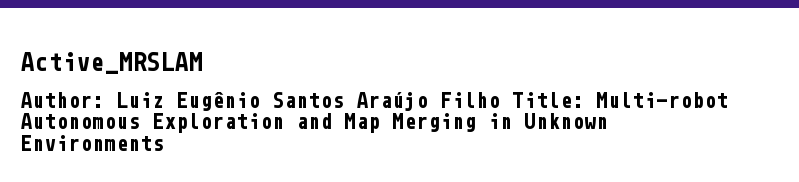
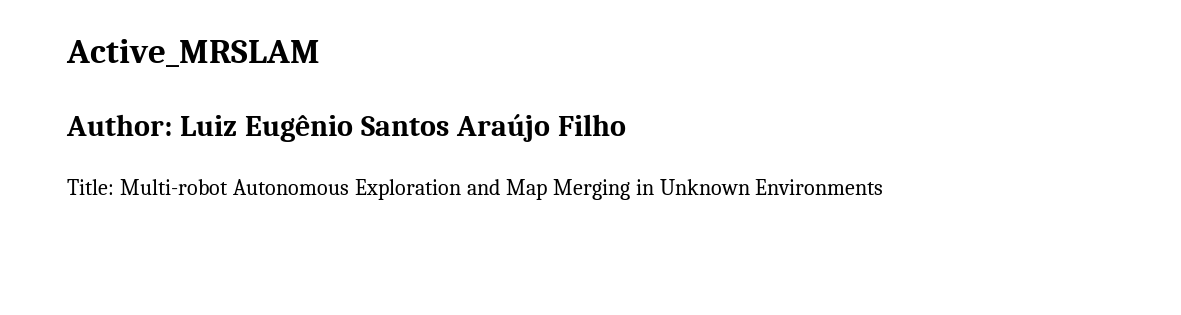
- Author: Luiz Eugênio Santos Araújo Filho Title: Multi-robot Autonomous Exploration and Map Merging in Unknown Environments
+ Author: Luiz Eugênio Santos Araújo Filho
+ Title: Multi-robot Autonomous Exploration and Map Merging in Unknown Environments

